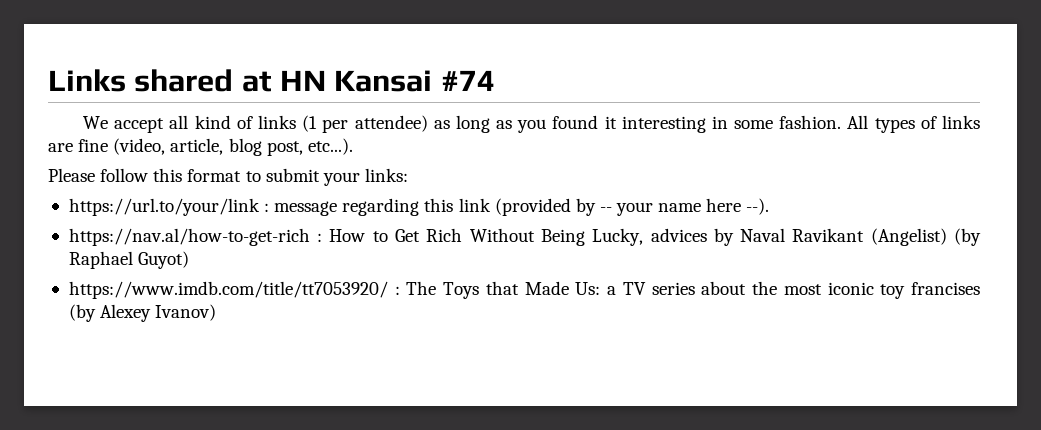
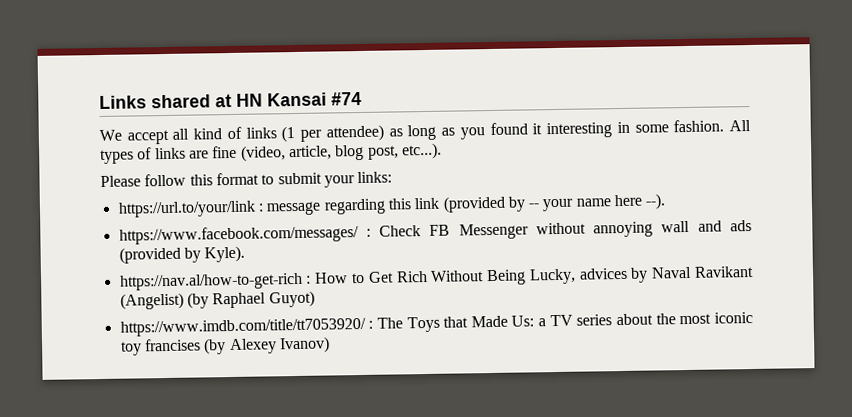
+ https://www.facebook.com/messages/ : Check FB Messenger without annoying wall and ads (provided by Kyle).

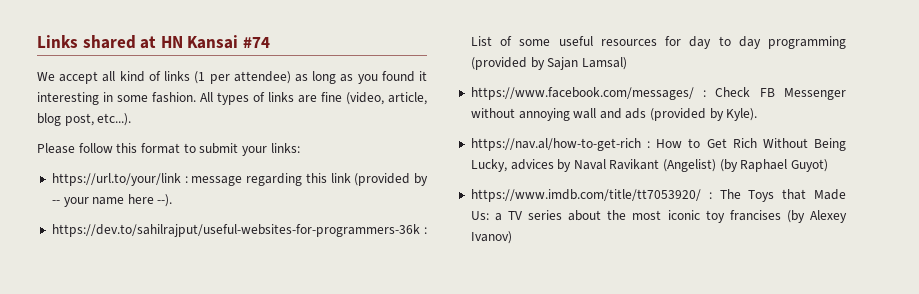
+ https://dev.to/sahilrajput/useful-websites-for-programmers-36k : List of some useful resources for day to day programming (provided by Sajan Lamsal)

